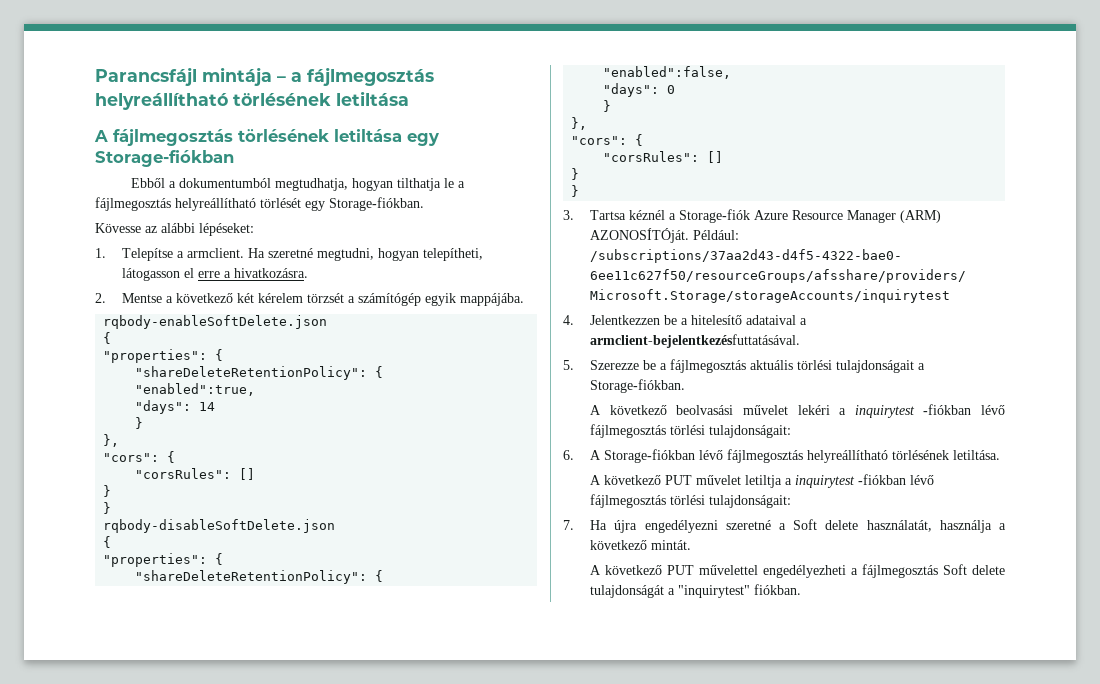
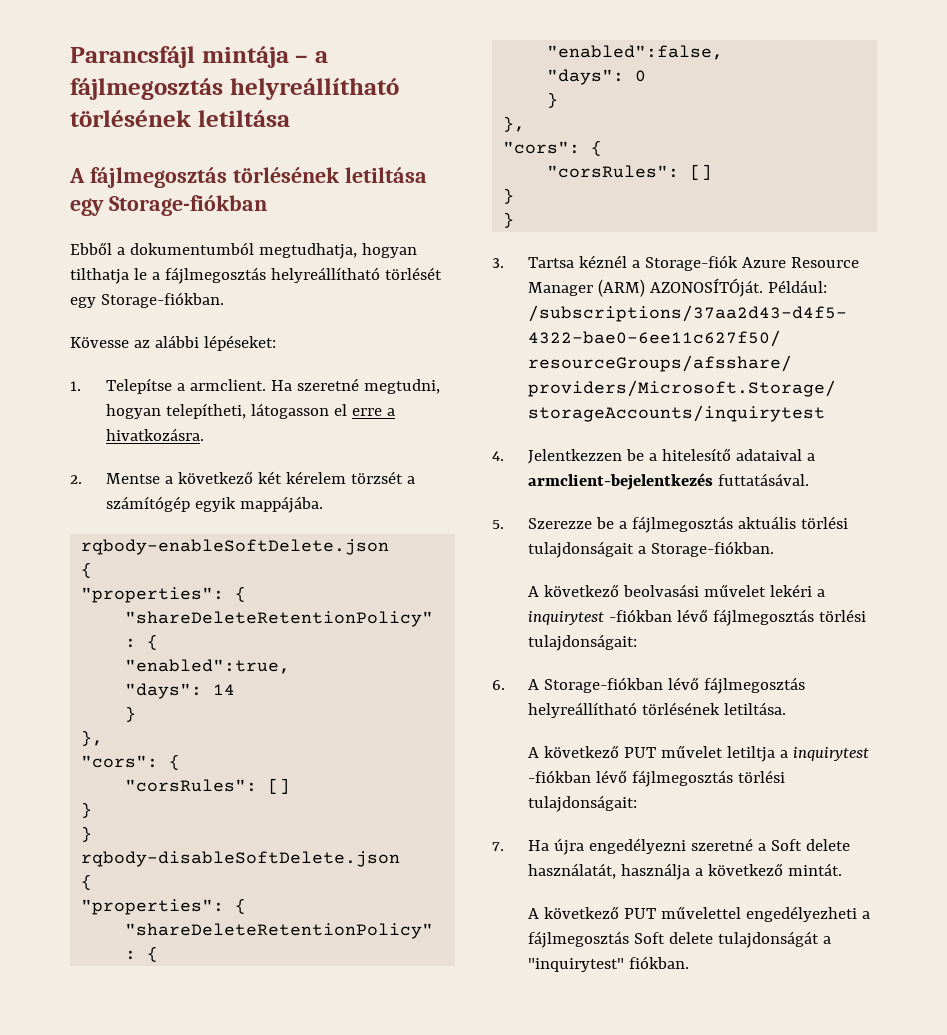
- 4. Jelentkezzen be a hitelesítő adataival a armclient-bejelentkezésfuttatásával.
+ 4. Jelentkezzen be a hitelesítő adataival a armclient-bejelentkezés futtatásával.

